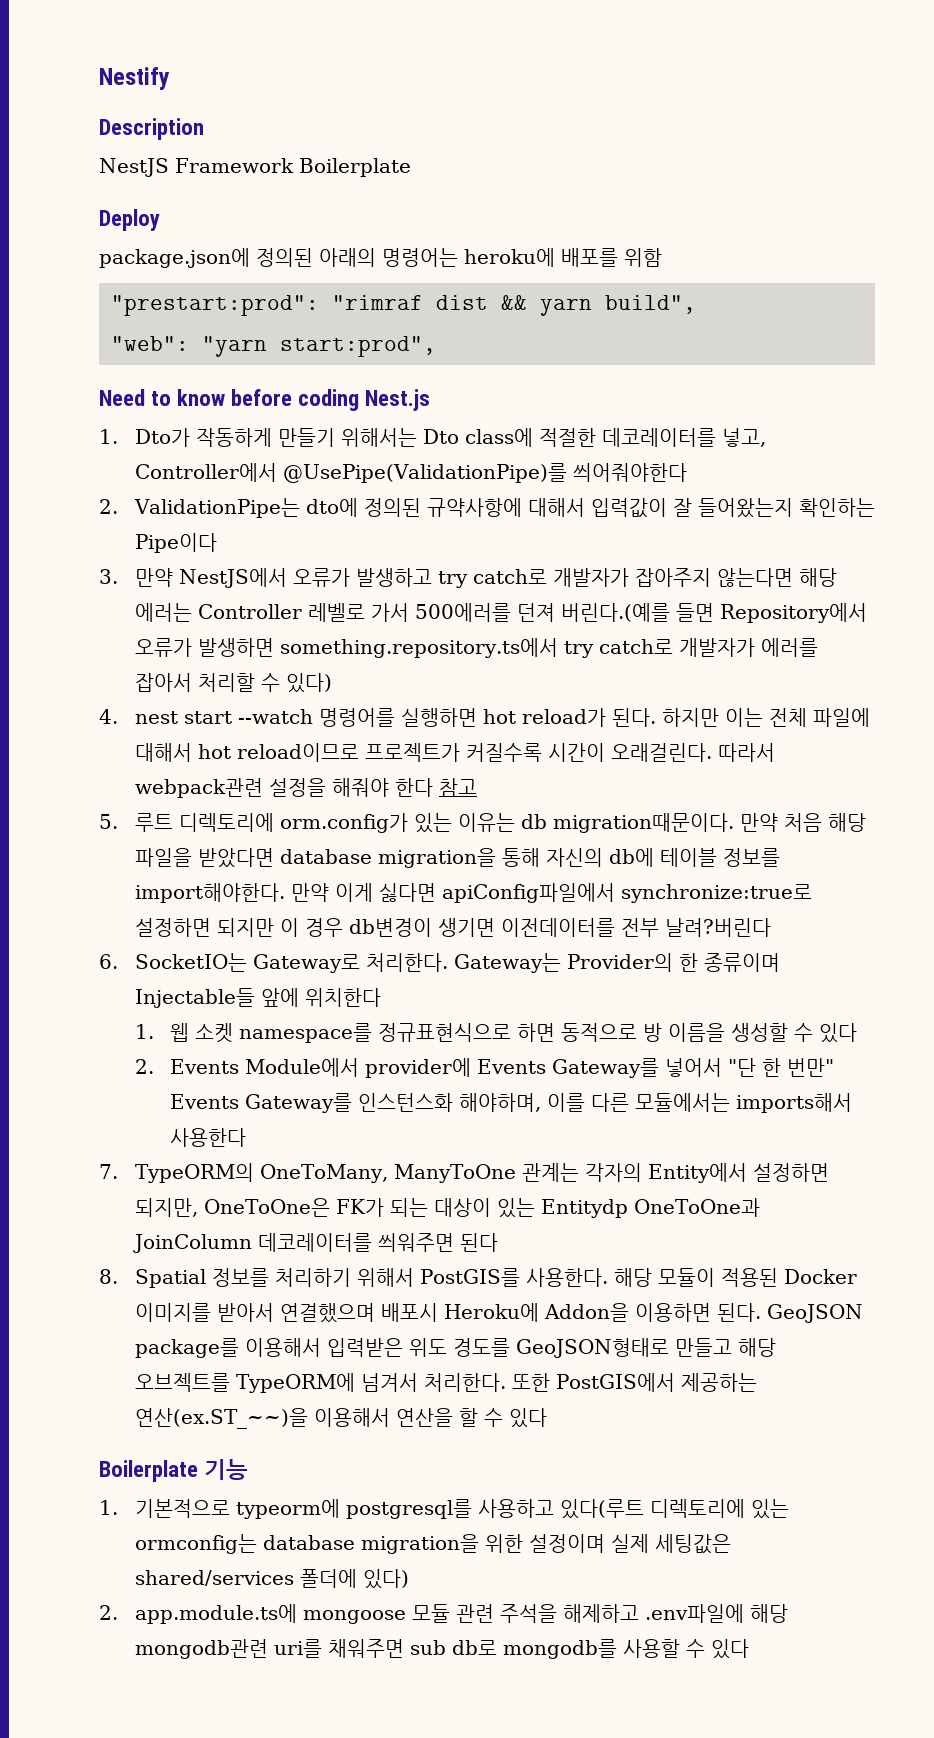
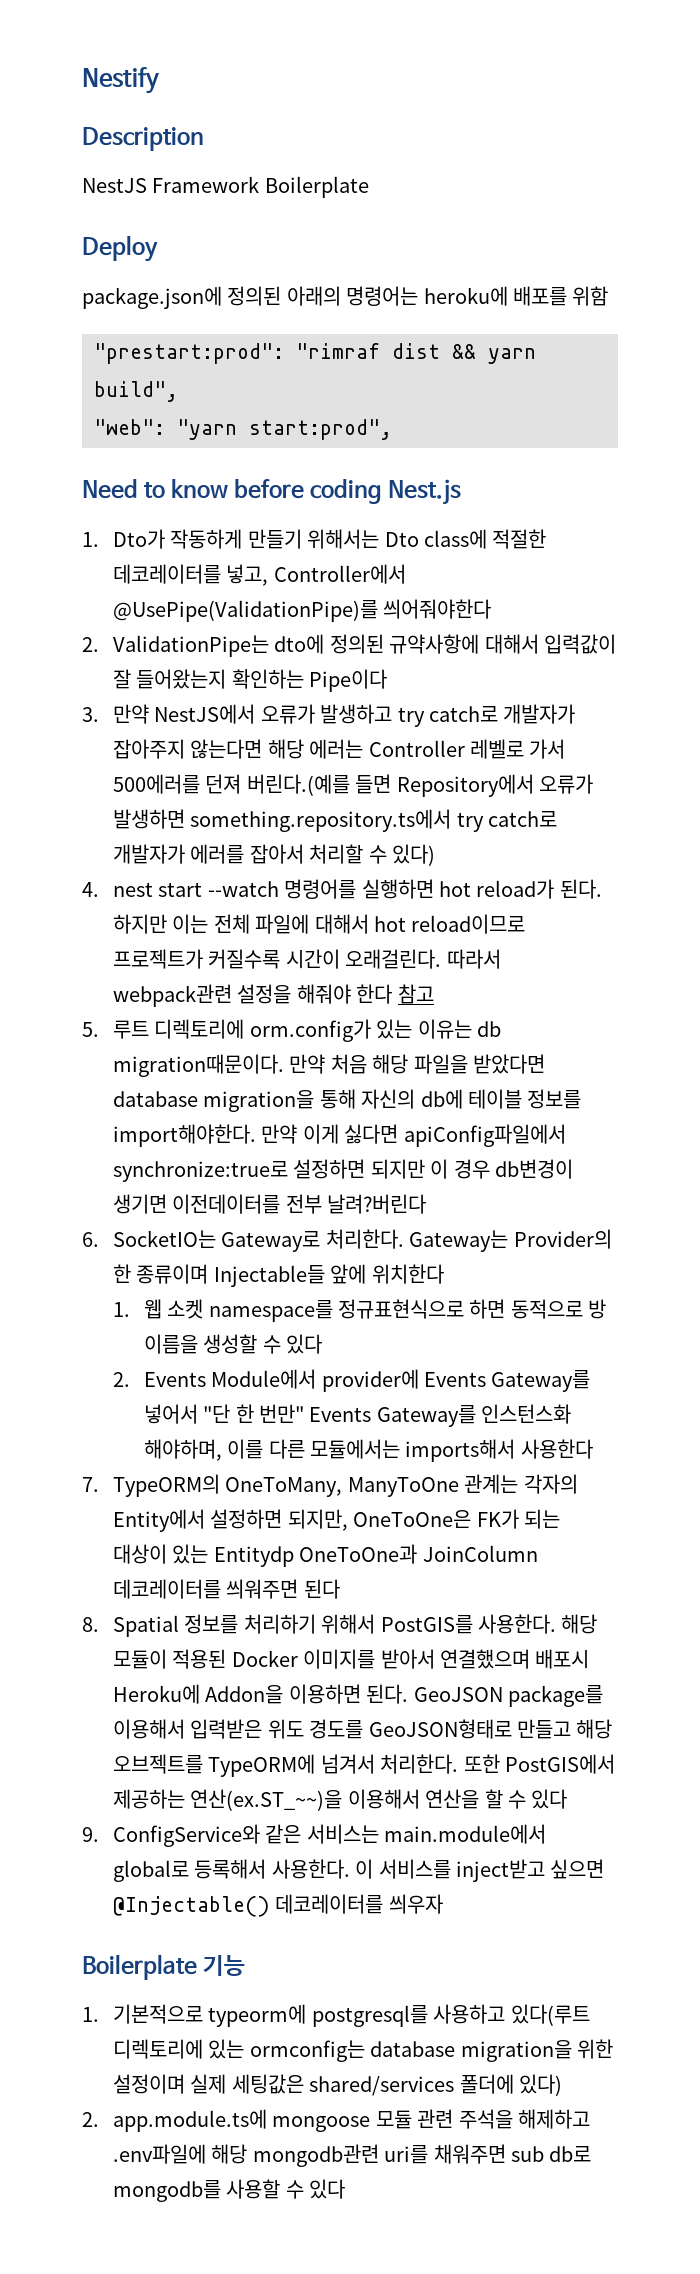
+ 9. ConfigService와 같은 서비스는 main.module에서 global로 등록해서 사용한다. 이 서비스를 inject받고 싶으면 @Injectable() 데코레이터를 씌우자

